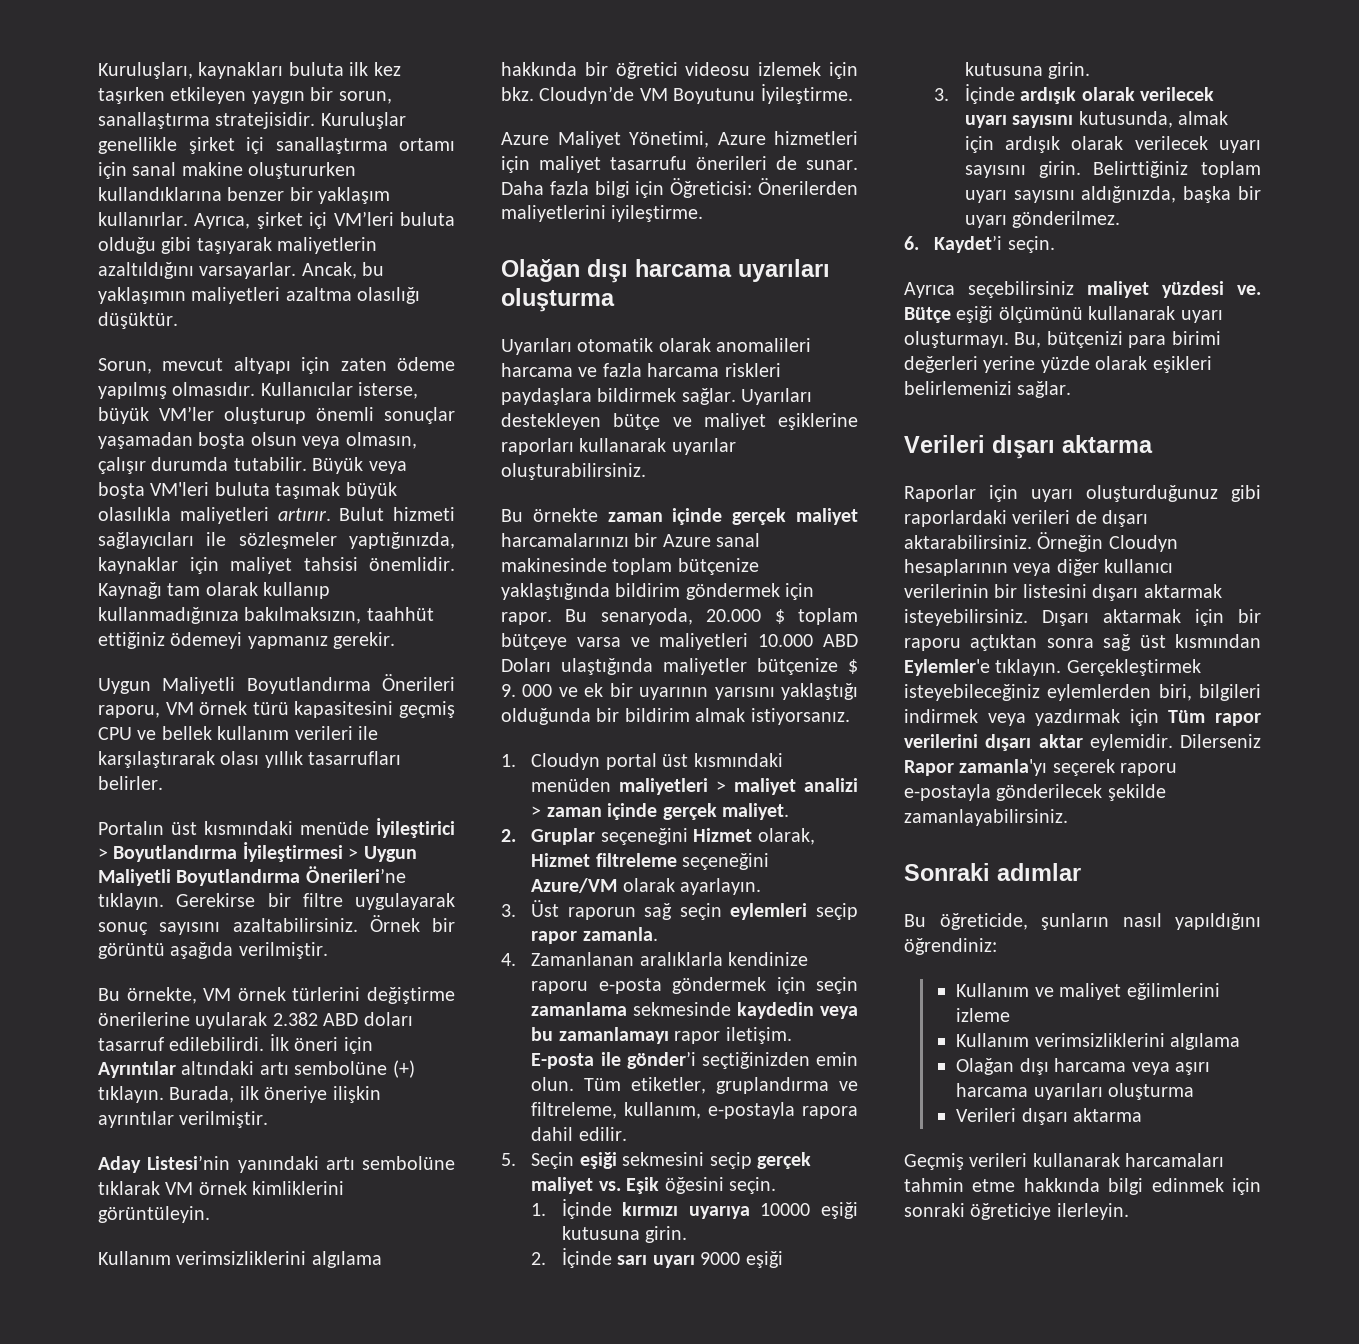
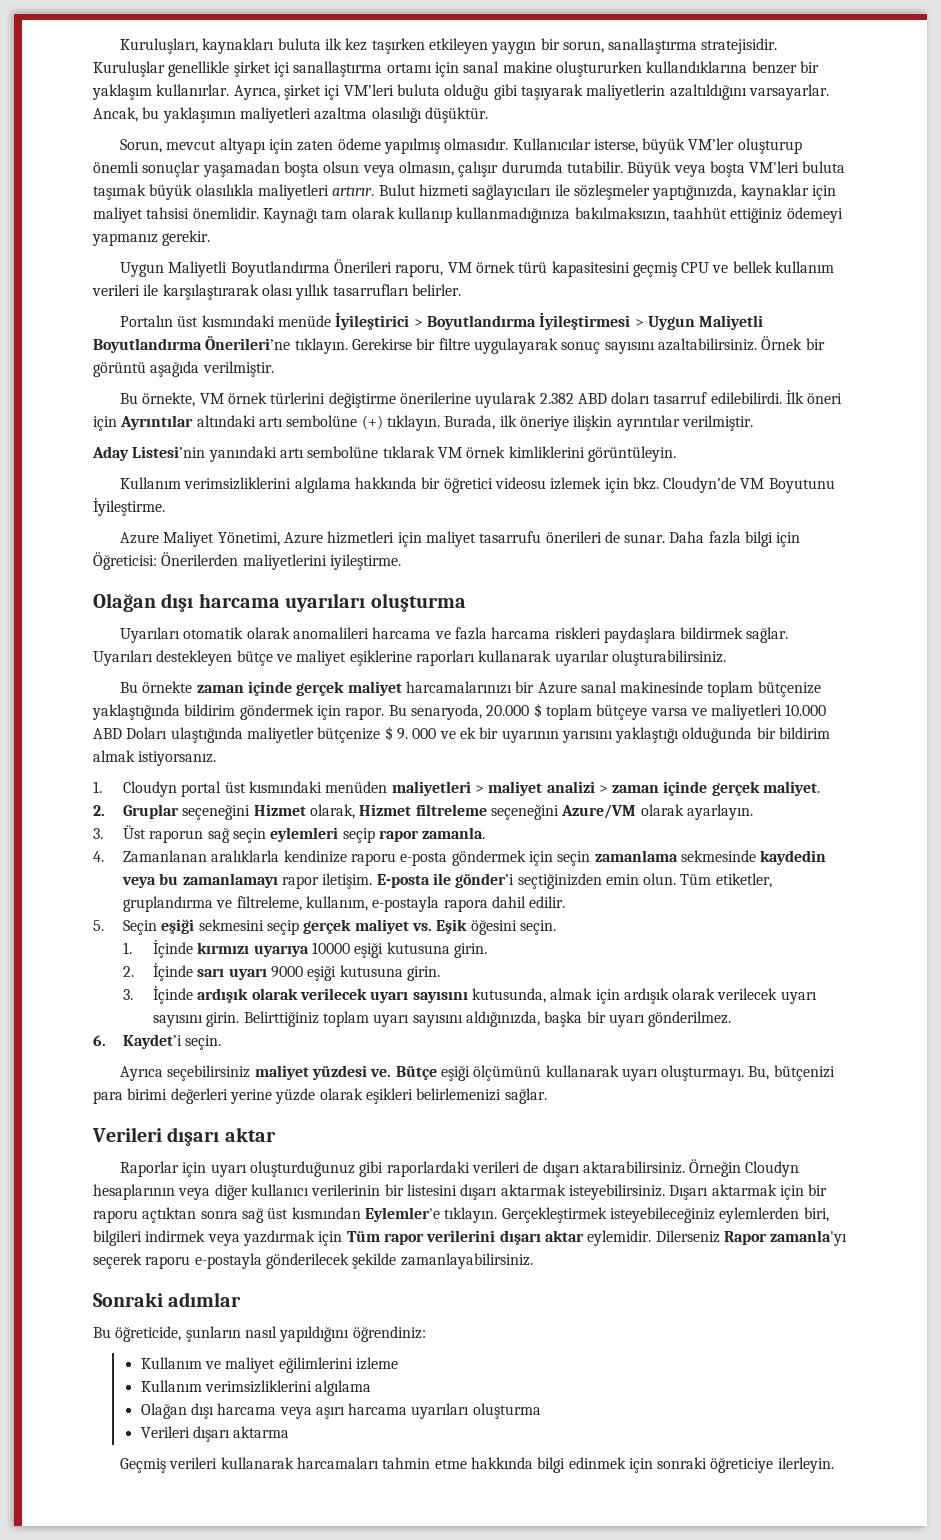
  Bu, bütçenizi para birimi değerleri yerine yüzde olarak eşikleri belirlemenizi sağlar.
- Verileri dışarı aktarma
+ Verileri dışarı aktar

